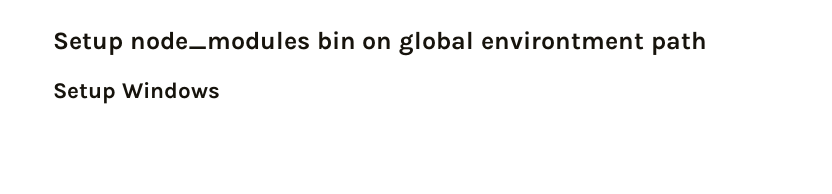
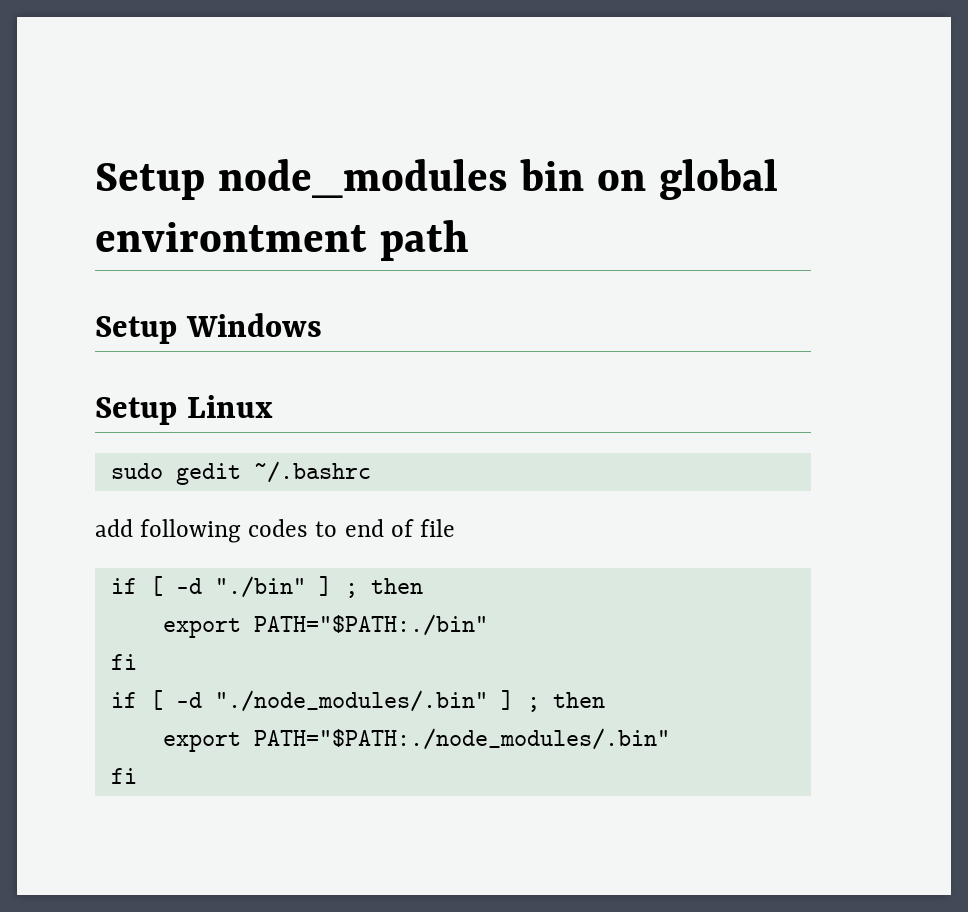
+ Setup Linux
+ sudo gedit ~/.bashrc
+ add following codes to end of file
+ if [ -d "./bin" ] ; then
+ export PATH="$PATH:./bin"
+ fi
+ if [ -d "./node_modules/.bin" ] ; then
+ export PATH="$PATH:./node_modules/.bin"
+ fi

